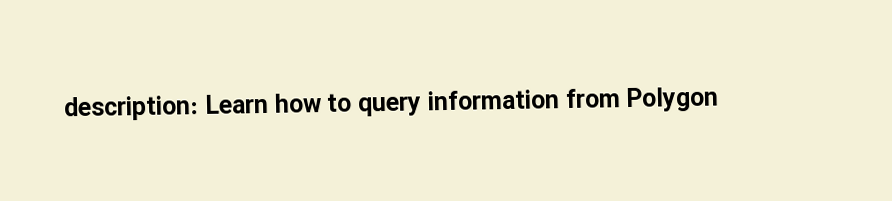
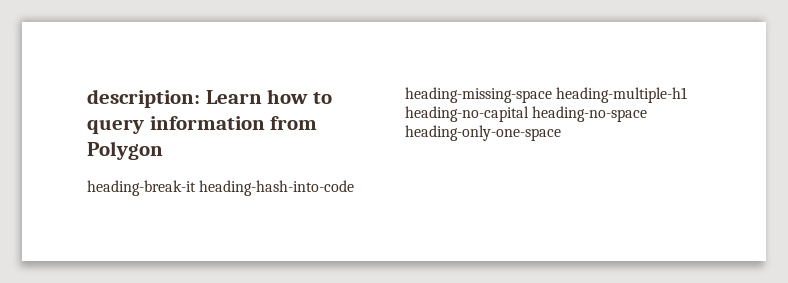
+ heading-break-it heading-hash-into-code heading-missing-space heading-multiple-h1 heading-no-capital heading-no-space heading-only-one-space

